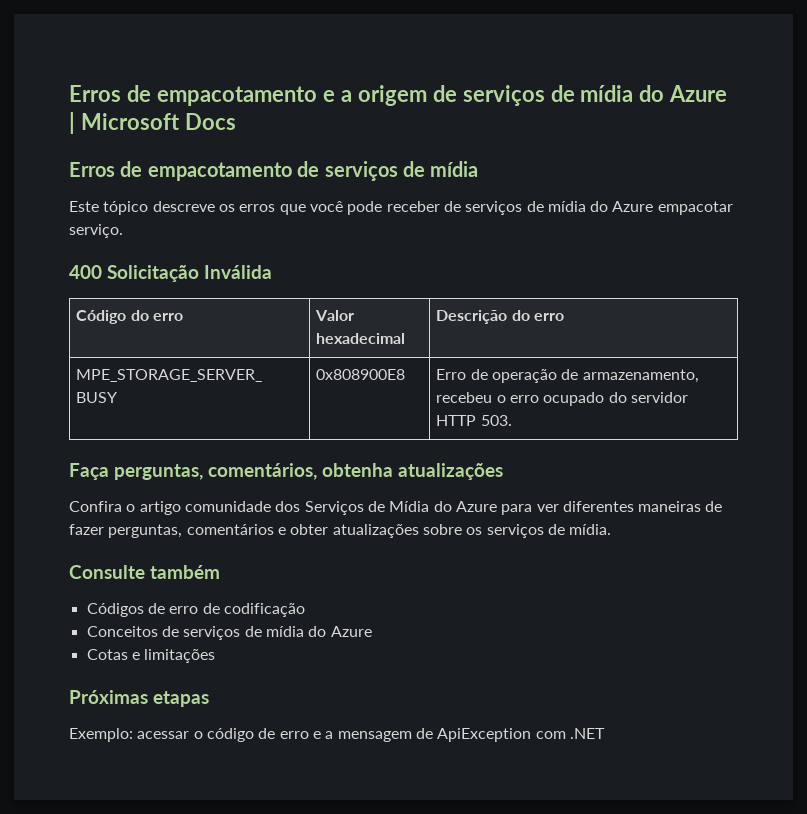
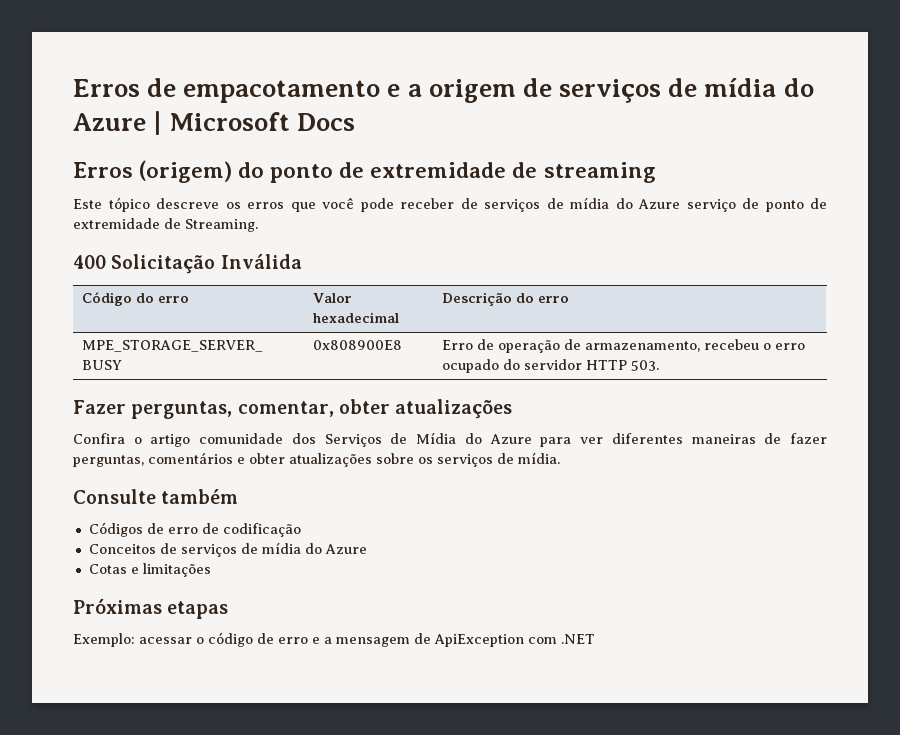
- Erros de empacotamento de serviços de mídia
+ Erros (origem) do ponto de extremidade de streaming
- Este tópico descreve os erros que você pode receber de serviços de mídia do Azure empacotar serviço.
+ Este tópico descreve os erros que você pode receber de serviços de mídia do Azure serviço de ponto de extremidade de Streaming.
- Faça perguntas, comentários, obtenha atualizações
+ Fazer perguntas, comentar, obter atualizações

